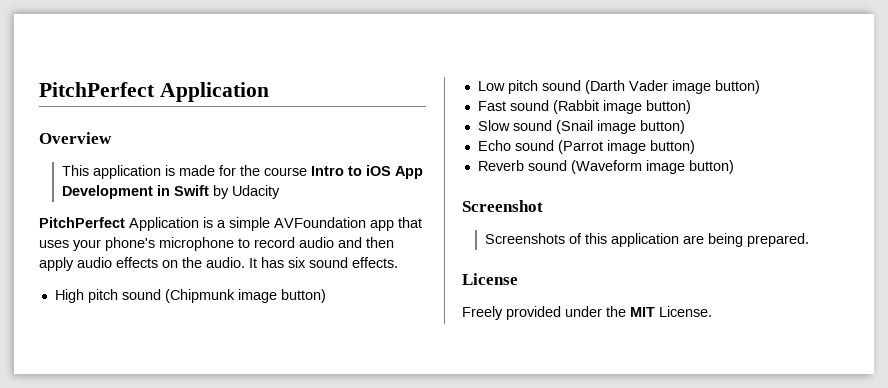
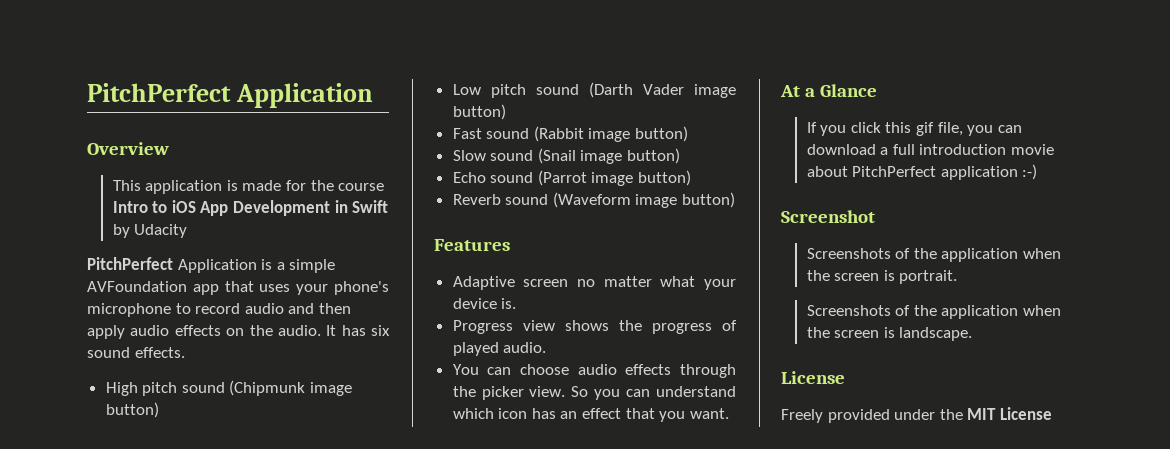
+ Features
+ Adaptive screen no matter what your device is.
+ Progress view shows the progress of played audio.
+ You can choose audio effects through the picker view. So you can understand which icon has an effect that you want.
+ At a Glance
+ If you click this gif file, you can download a full introduction movie about PitchPerfect application :-)
  Screenshot
- Screenshots of this application are being prepared.
+ Screenshots of the application when the screen is portrait.
+ Screenshots of the application when the screen is landscape.
- Freely provided under the MIT License.
+ Freely provided under the MIT License

